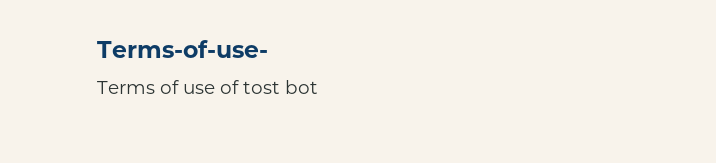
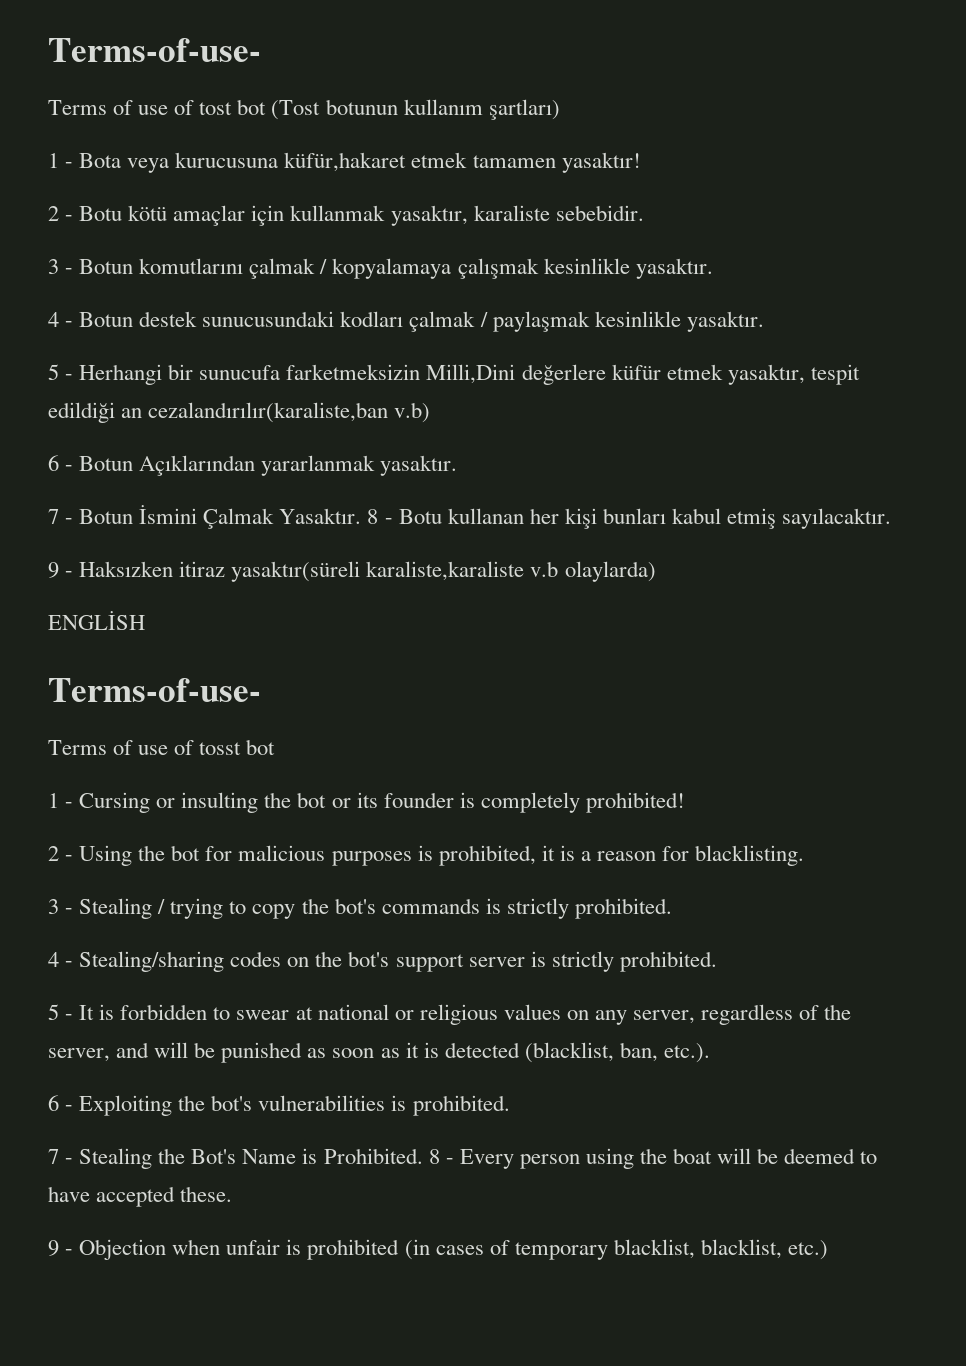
- Terms of use of tost bot
+ Terms of use of tost bot (Tost botunun kullanım şartları)
+ 1 - Bota veya kurucusuna küfür,hakaret etmek tamamen yasaktır!
+ 2 - Botu kötü amaçlar için kullanmak yasaktır, karaliste sebebidir.
+ 3 - Botun komutlarını çalmak / kopyalamaya çalışmak kesinlikle yasaktır.
+ 4 - Botun destek sunucusundaki kodları çalmak / paylaşmak kesinlikle yasaktır.
+ 5 - Herhangi bir sunucufa farketmeksizin Milli,Dini değerlere küfür etmek yasaktır, tespit edildiği an cezalandırılır(karaliste,ban v.b)
+ 6 - Botun Açıklarından yararlanmak yasaktır.
+ 7 - Botun İsmini Çalmak Yasaktır. 8 - Botu kullanan her kişi bunları kabul etmiş sayılacaktır.
+ 9 - Haksızken itiraz yasaktır(süreli karaliste,karaliste v.b olaylarda)
+ ENGLİSH
+ Terms-of-use-
+ Terms of use of tosst bot
+ 1 - Cursing or insulting the bot or its founder is completely prohibited!
+ 2 - Using the bot for malicious purposes is prohibited, it is a reason for blacklisting.
+ 3 - Stealing / trying to copy the bot's commands is strictly prohibited.
+ 4 - Stealing/sharing codes on the bot's support server is strictly prohibited.
+ 5 - It is forbidden to swear at national or religious values on any server, regardless of the server, and will be punished as soon as it is detected (blacklist, ban, etc.).
+ 6 - Exploiting the bot's vulnerabilities is prohibited.
+ 7 - Stealing the Bot's Name is Prohibited. 8 - Every person using the boat will be deemed to have accepted these.
+ 9 - Objection when unfair is prohibited (in cases of temporary blacklist, blacklist, etc.)

